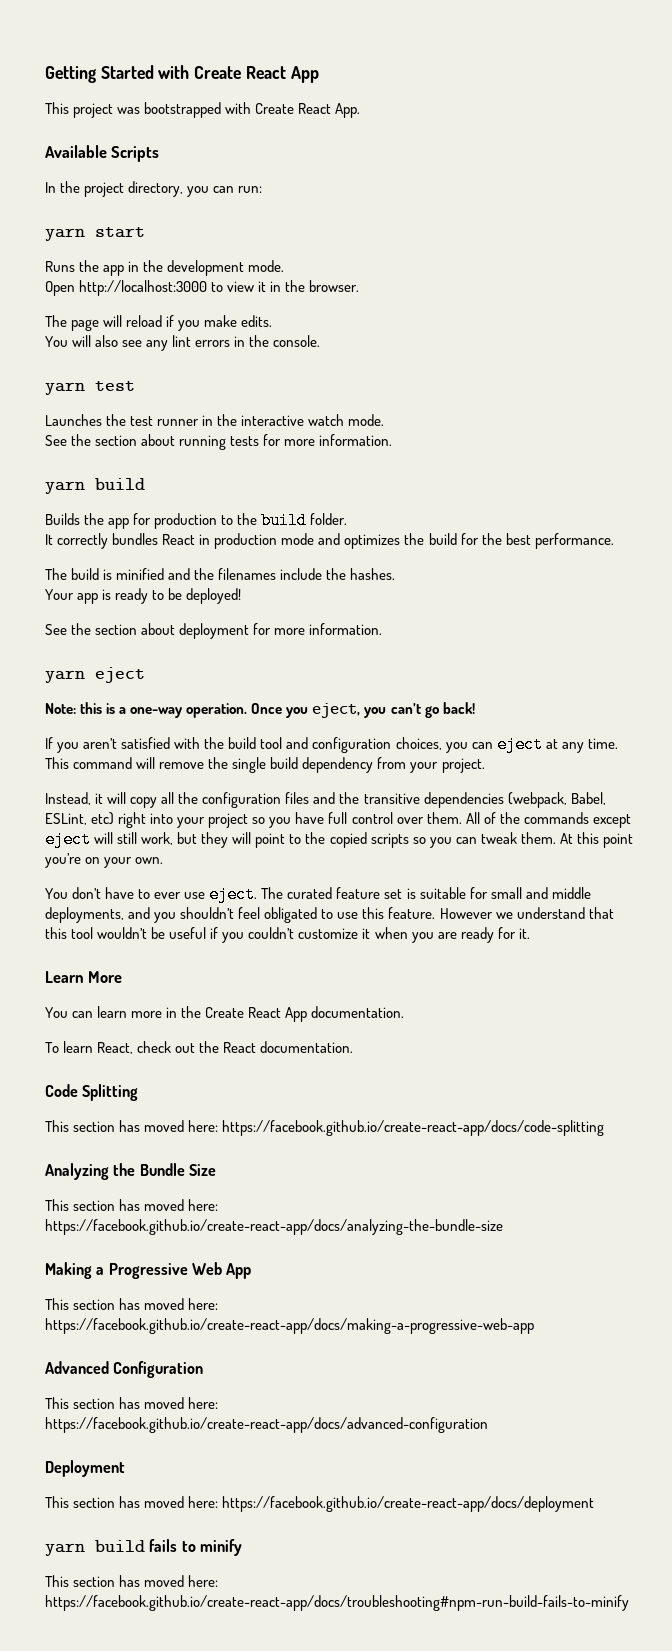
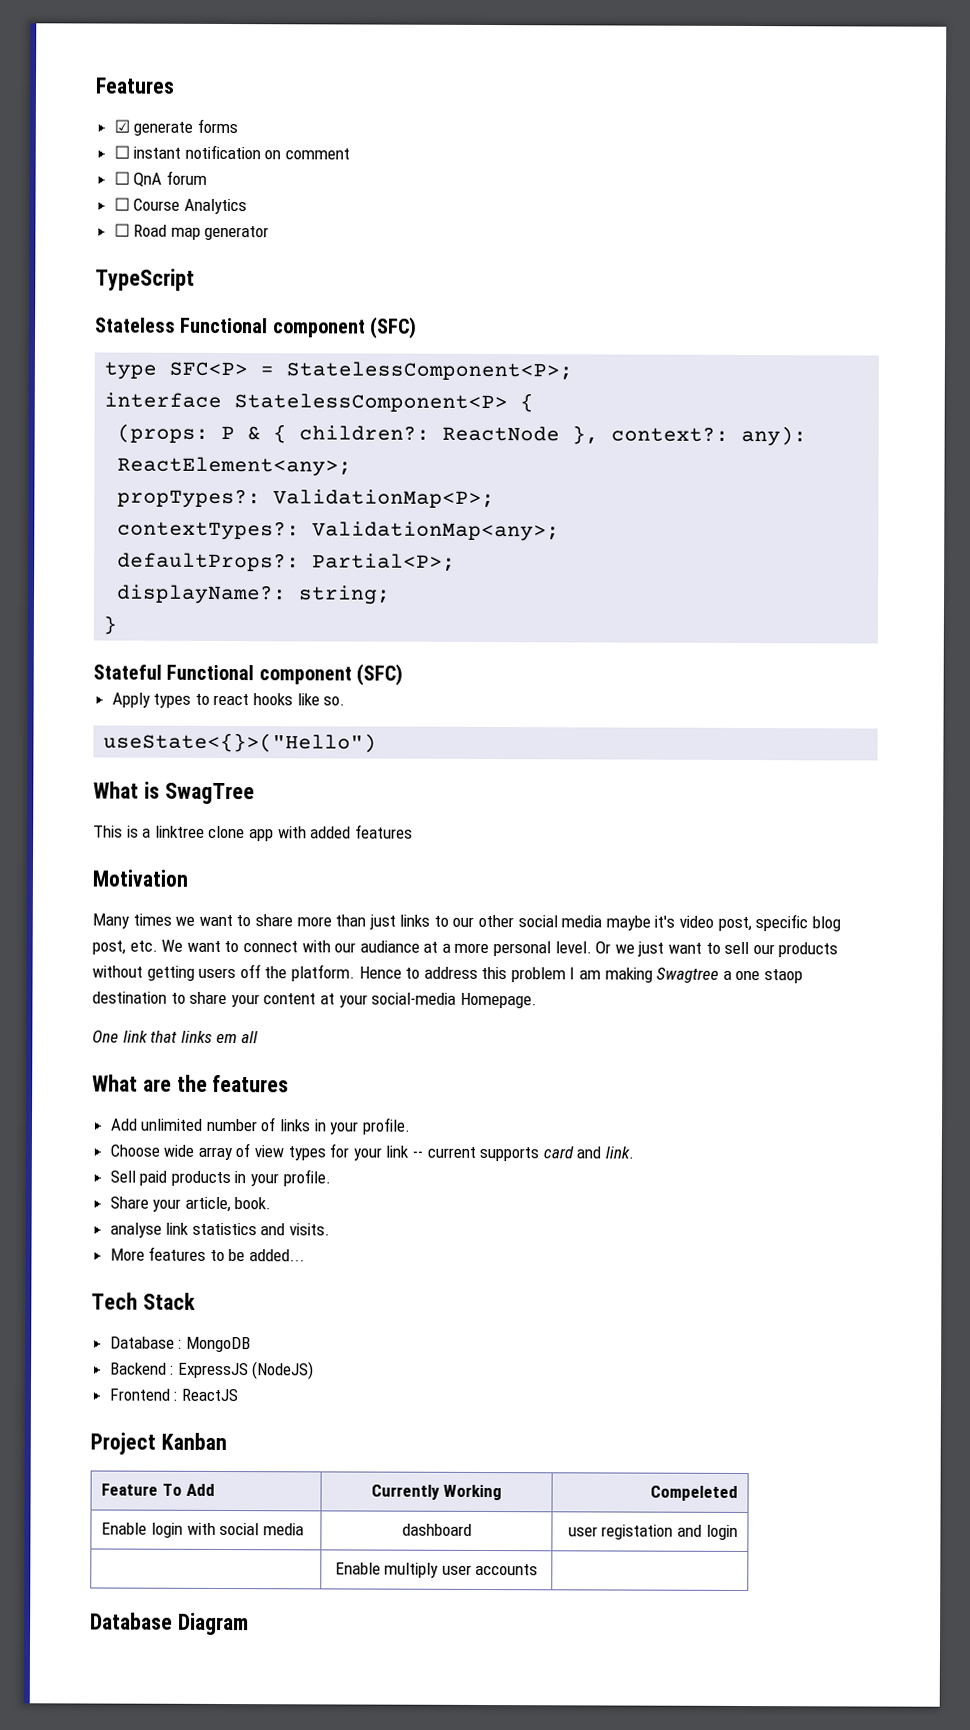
- Getting Started with Create React App
- This project was bootstrapped with Create React App.
- Available Scripts
- In the project directory, you can run:
- yarn start
- Runs the app in the development mode.
- Open http://localhost:3000 to view it in the browser.
- The page will reload if you make edits.
- You will also see any lint errors in the console.
- yarn test
- Launches the test runner in the interactive watch mode.
- See the section about running tests for more information.
- yarn build
- Builds the app for production to the build folder.
- It correctly bundles React in production mode and optimizes the build for the best performance.
- The build is minified and the filenames include the hashes.
- Your app is ready to be deployed!
- See the section about deployment for more information.
- yarn eject
- Note: this is a one-way operation. Once you eject, you can’t go back!
- If you aren’t satisfied with the build tool and configuration choices, you can eject at any time. This command will remove the single build dependency from your project.
- Instead, it will copy all the configuration files and the transitive dependencies (webpack, Babel, ESLint, etc) right into your project so you have full control over them. All of the commands except eject will still work, but they will point to the copied scripts so you can tweak them. At this point you’re on your own.
- You don’t have to ever use eject. The curated feature set is suitable for small and middle deployments, and you shouldn’t feel obligated to use this feature. However we understand that this tool wouldn’t be useful if you couldn’t customize it when you are ready for it.
- Learn More
- You can learn more in the Create React App documentation.
- To learn React, check out the React documentation.
- Code Splitting
- This section has moved here: https://facebook.github.io/create-react-app/docs/code-splitting
- Analyzing the Bundle Size
- This section has moved here: https://facebook.github.io/create-react-app/docs/analyzing-the-bundle-size
- Making a Progressive Web App
- This section has moved here: https://facebook.github.io/create-react-app/docs/making-a-progressive-web-app
- Advanced Configuration
- This section has moved here: https://facebook.github.io/create-react-app/docs/advanced-configuration
- Deployment
- This section has moved here: https://facebook.github.io/create-react-app/docs/deployment
- yarn build fails to minify
- This section has moved here: https://facebook.github.io/create-react-app/docs/troubleshooting#npm-run-build-fails-to-minify
+ Features
+ ☑ generate forms
+ ☐ instant notification on comment
+ ☐ QnA forum
+ ☐ Course Analytics
+ ☐ Road map generator
+ TypeScript
+ Stateless Functional component (SFC)
+ type SFC<P> = StatelessComponent<P>;
+ interface StatelessComponent<P> {
+ (props: P & { children?: ReactNode }, context?: any): ReactElement<any>;
+ propTypes?: ValidationMap<P>;
+ contextTypes?: ValidationMap<any>;
+ defaultProps?: Partial<P>;
+ displayName?: string;
+ }
+ Stateful Functional component (SFC)
+ Apply types to react hooks like so.
+ useState<{}>("Hello")
+ What is SwagTree
+ This is a linktree clone app with added features
+ Motivation
+ Many times we want to share more than just links to our other social media maybe it's video post, specific blog post, etc. We want to connect with our audiance at a more personal level. Or we just want to sell our products without getting users off the platform. Hence to address this problem I am making Swagtree a one staop destination to share your content at your social-media Homepage.
+ One link that links em all
+ What are the features
+ Add unlimited number of links in your profile.
+ Choose wide array of view types for your link -- current supports card and link.
+ Sell paid products in your profile.
+ Share your article, book.
+ analyse link statistics and visits.
+ More features to be added...
+ Tech Stack
+ Database : MongoDB
+ Backend : ExpressJS (NodeJS)
+ Frontend : ReactJS
+ Project Kanban
+ Feature To Add | Currently Working | Compeleted
+ Enable login with social media | dashboard | user registation and login
+ | Enable multiply user accounts |
+ Database Diagram

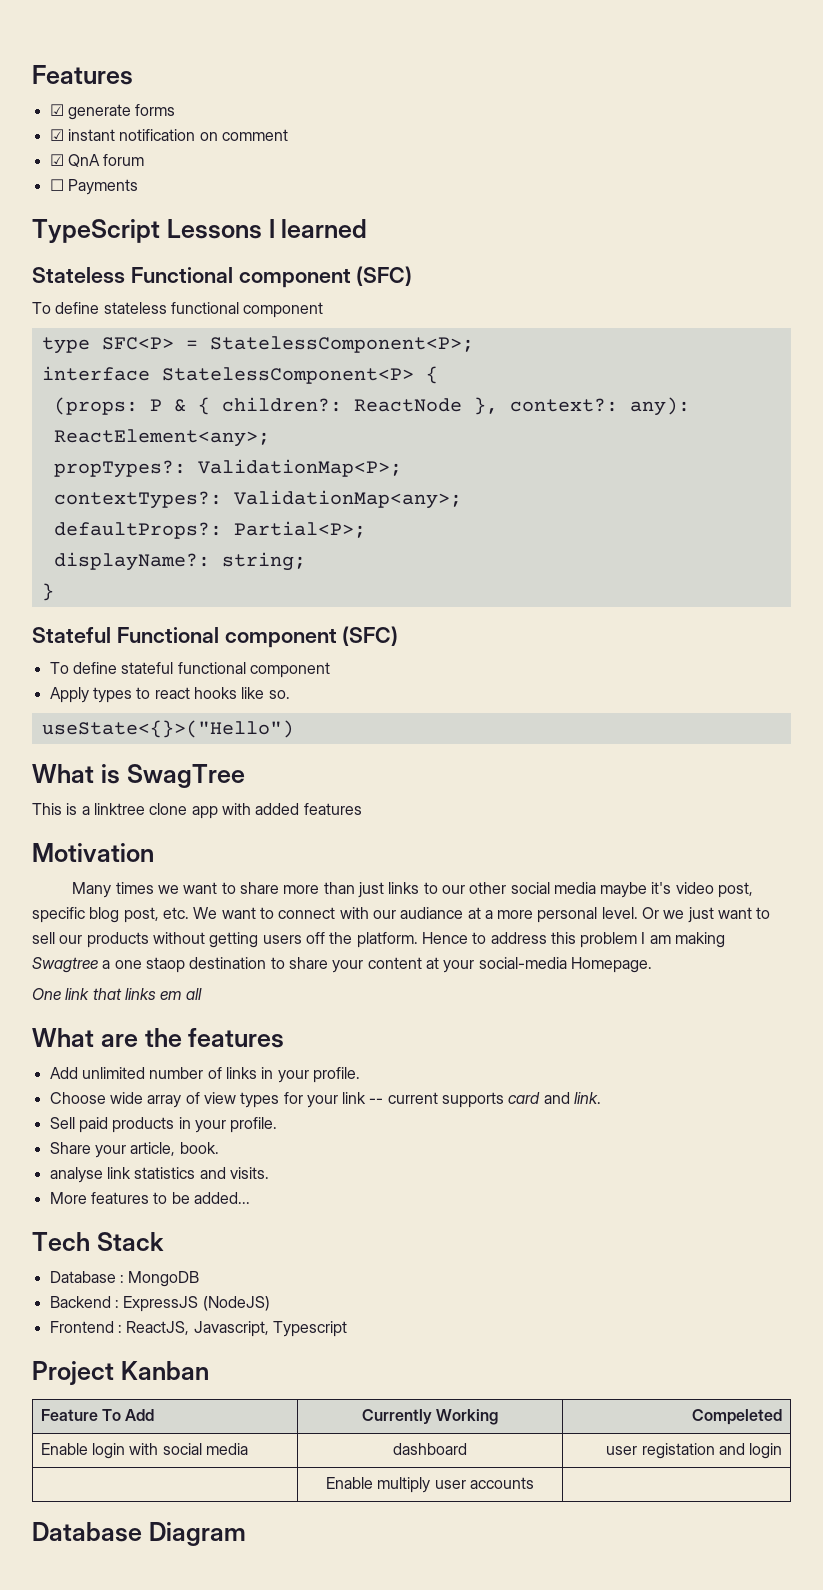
- ☐ instant notification on comment
+ ☑ instant notification on comment
- ☐ QnA forum
+ ☑ QnA forum
- ☐ Course Analytics
- ☐ Road map generator
- TypeScript
+ ☐ Payments
+ TypeScript Lessons I learned
+ To define stateless functional component
+ To define stateful functional component
- Frontend : ReactJS
+ Frontend : ReactJS, Javascript, Typescript

